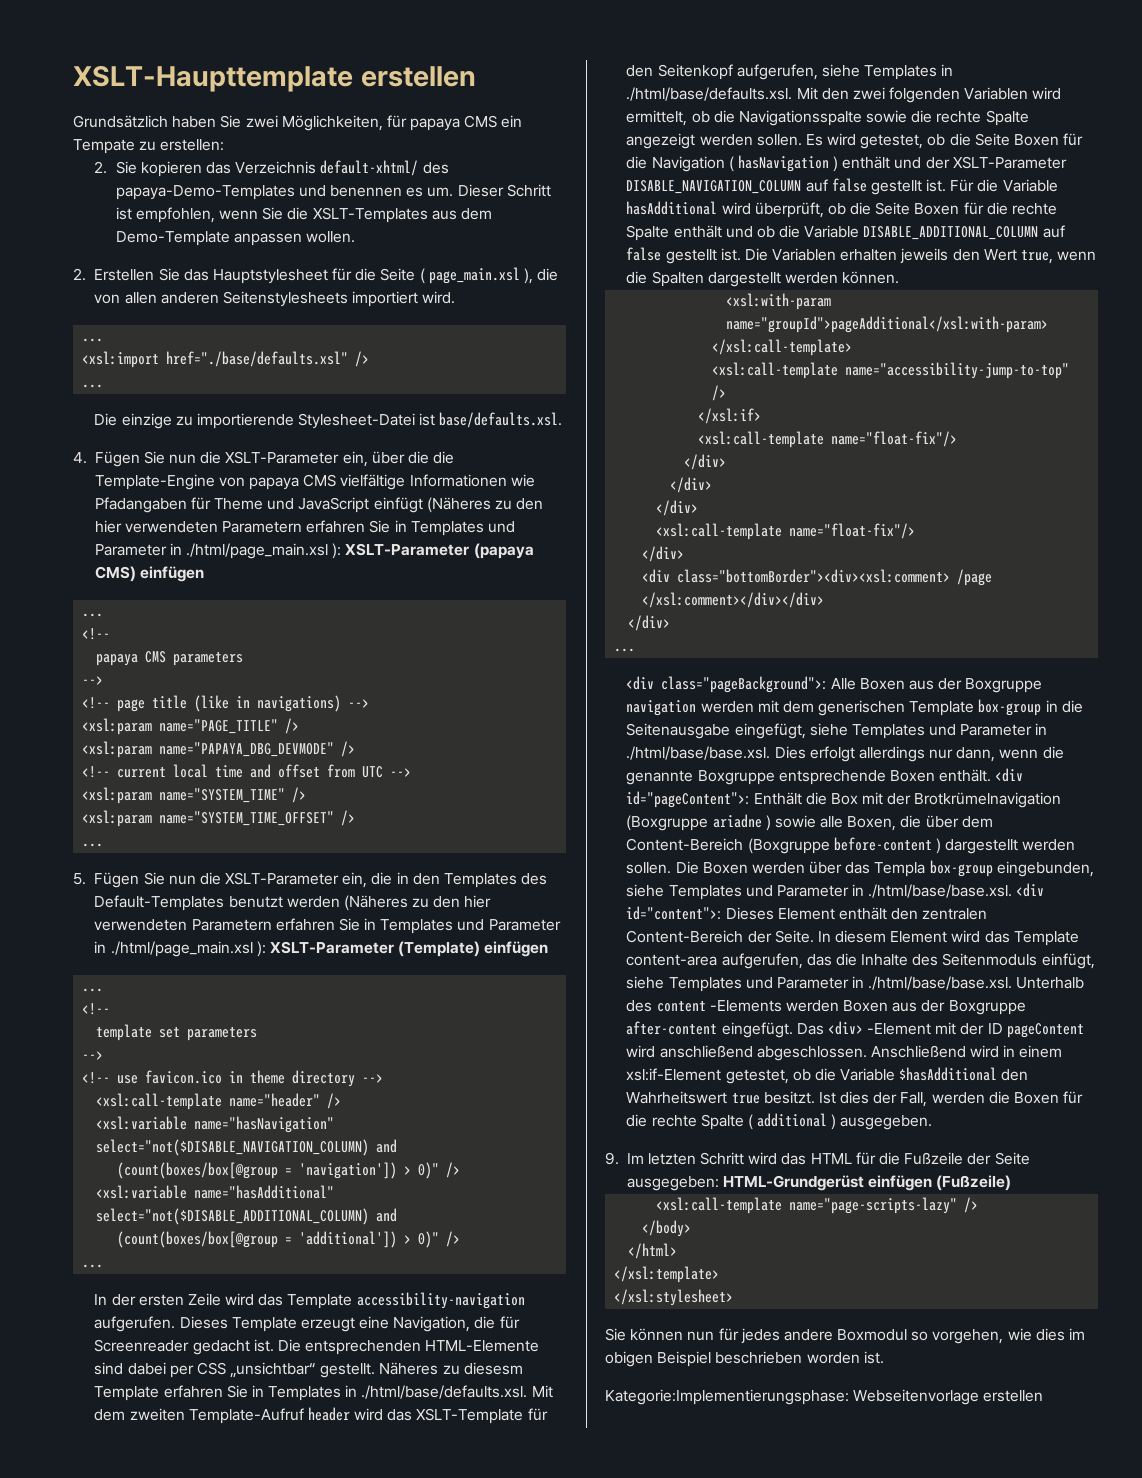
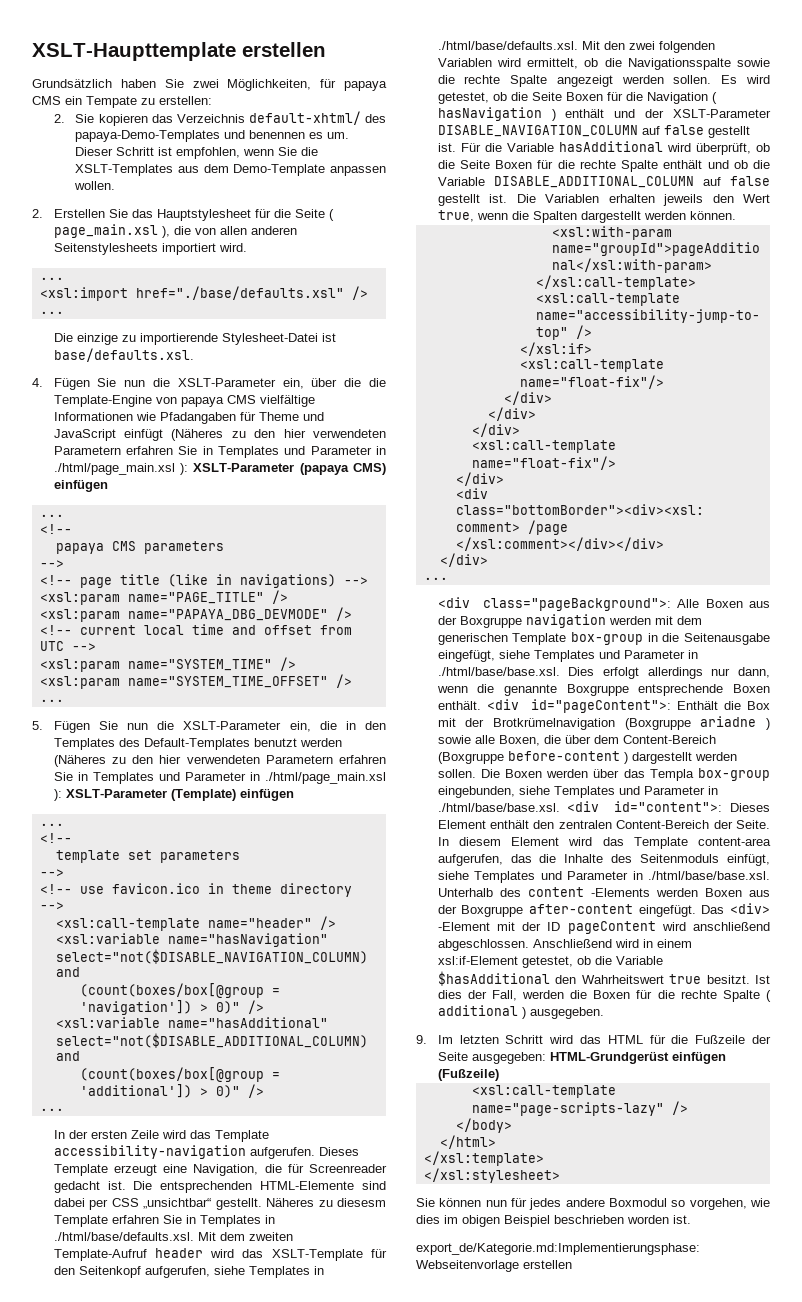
- Kategorie:Implementierungsphase: Webseitenvorlage erstellen
+ export_de/Kategorie.md:Implementierungsphase: Webseitenvorlage erstellen

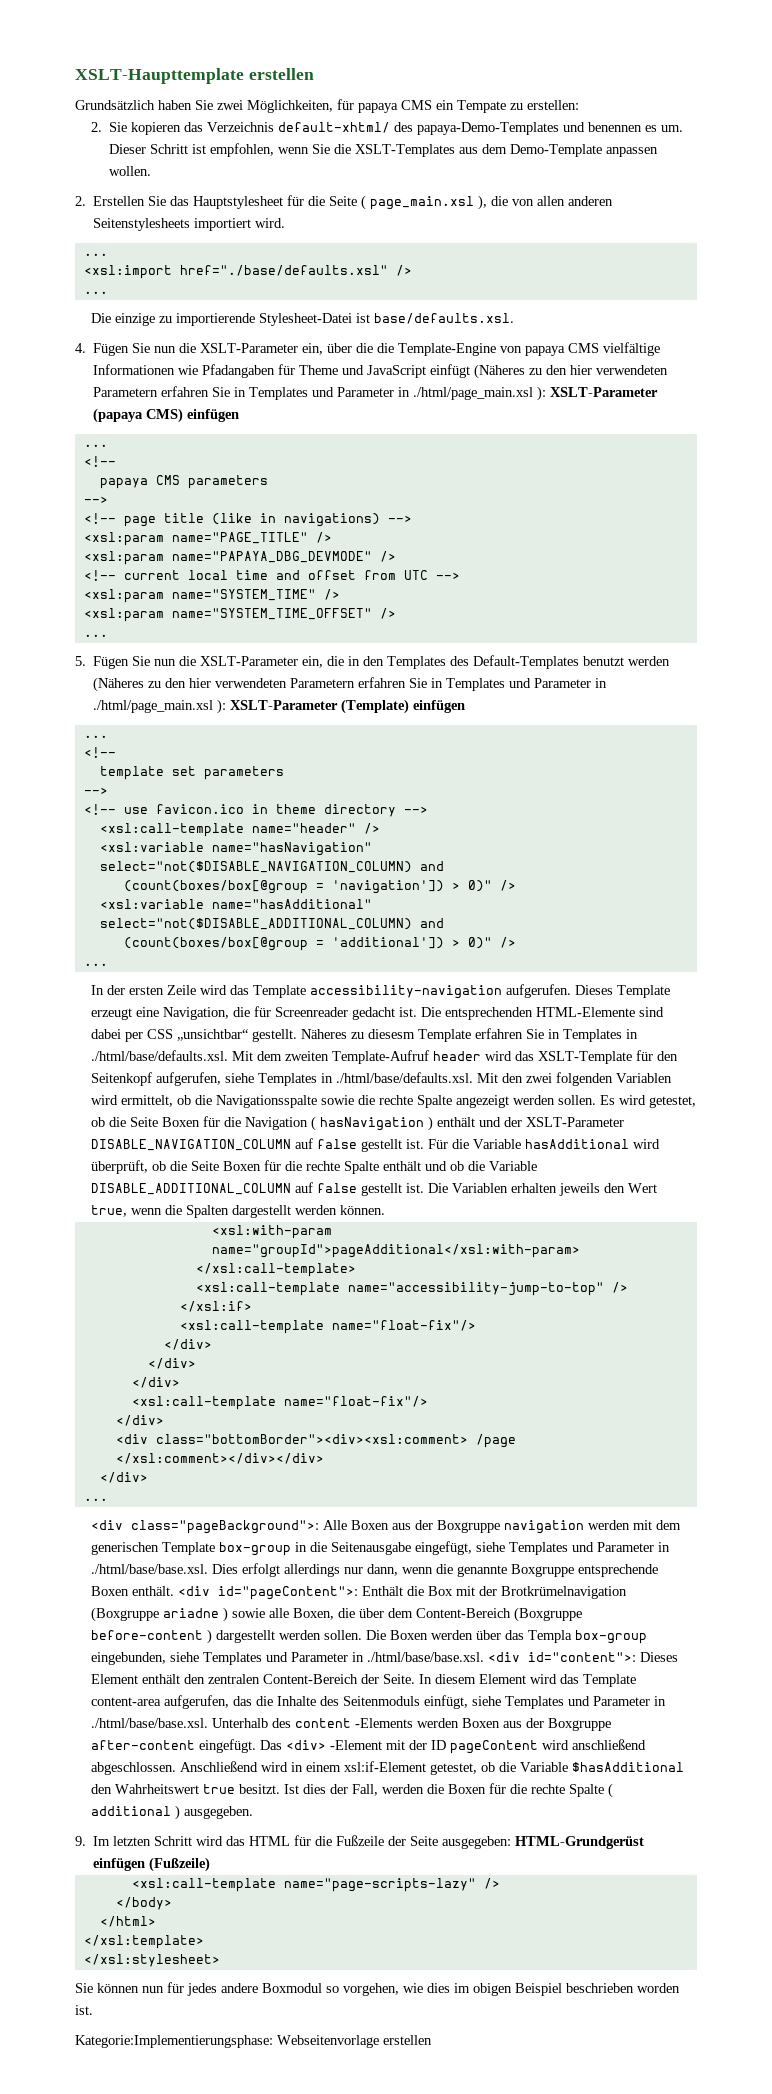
- export_de/Kategorie.md:Implementierungsphase: Webseitenvorlage erstellen
+ Kategorie:Implementierungsphase: Webseitenvorlage erstellen

